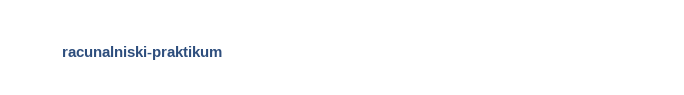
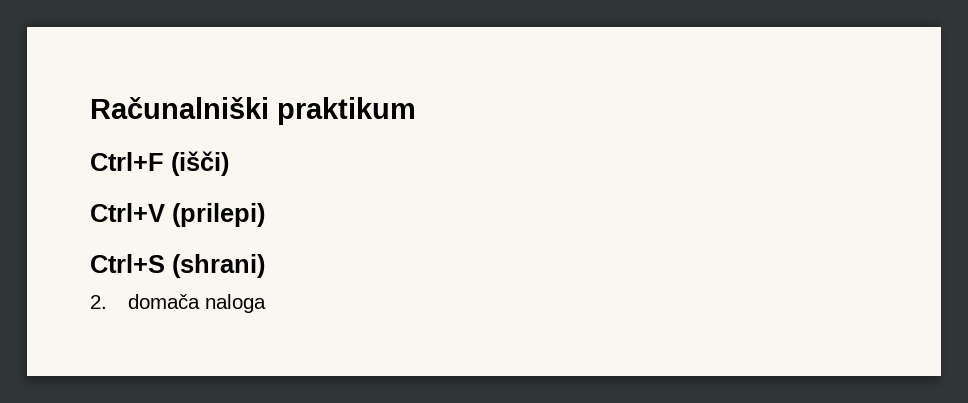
- racunalniski-praktikum
+ Računalniški praktikum
+ Ctrl+F (išči)
+ Ctrl+V (prilepi)
+ Ctrl+S (shrani)
+ 2. domača naloga

